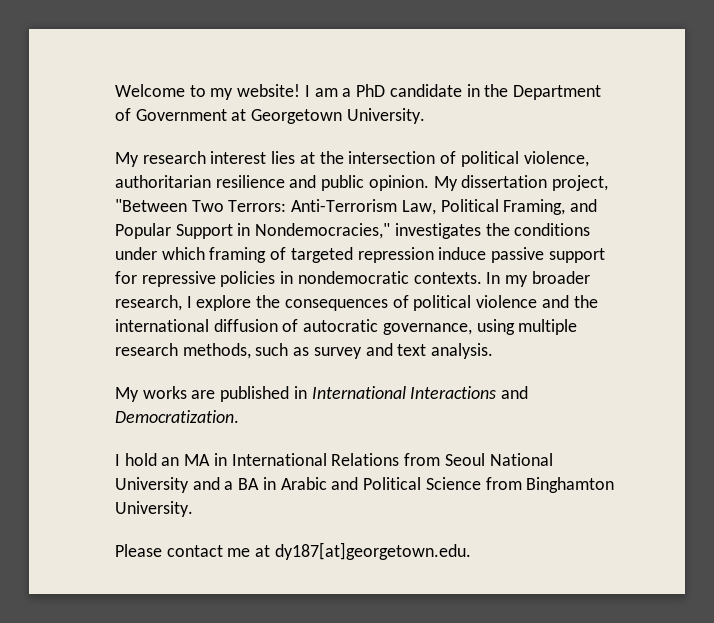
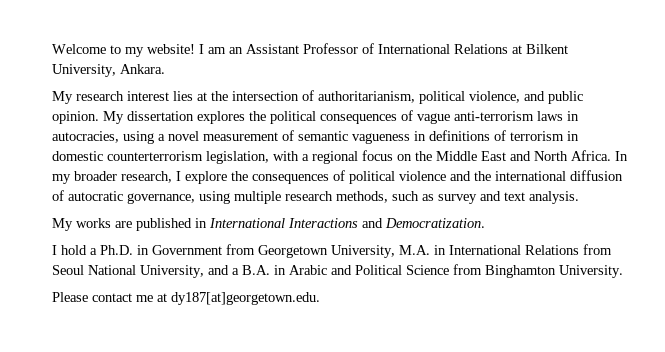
- I am a PhD candidate in the Department of Government at Georgetown University.
+ I am an Assistant Professor of International Relations at Bilkent University, Ankara.
- My research interest lies at the intersection of political violence, authoritarian resilience and public opinion.
+ My research interest lies at the intersection of authoritarianism, political violence, and public opinion.
- My dissertation project, "Between Two Terrors: Anti-Terrorism Law, Political Framing, and Popular Support in Nondemocracies," investigates the conditions under which framing of targeted repression induce passive support for repressive policies in nondemocratic contexts.
+ My dissertation explores the political consequences of vague anti-terrorism laws in autocracies, using a novel measurement of semantic vagueness in definitions of terrorism in domestic counterterrorism legislation, with a regional focus on the Middle East and North Africa.
- I hold an MA in International Relations from Seoul National University and a BA in Arabic and Political Science from Binghamton University.
+ I hold a Ph.D. in Government from Georgetown University, M.A. in International Relations from Seoul National University, and a B.A. in Arabic and Political Science from Binghamton University.

